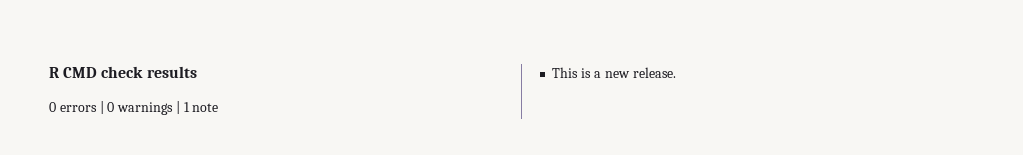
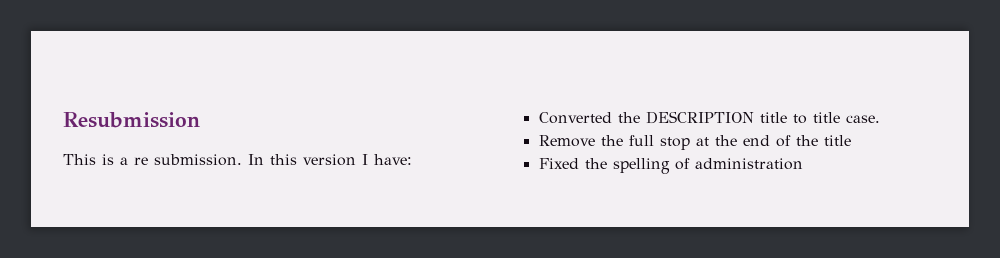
- R CMD check results
- 0 errors | 0 warnings | 1 note
- This is a new release.
+ Resubmission
+ This is a re submission. In this version I have:
+ Converted the DESCRIPTION title to title case.
+ Remove the full stop at the end of the title
+ Fixed the spelling of administration

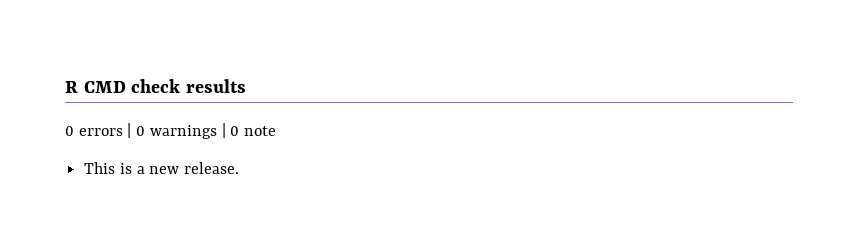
- Resubmission
- This is a re submission. In this version I have:
- Converted the DESCRIPTION title to title case.
- Remove the full stop at the end of the title
- Fixed the spelling of administration
+ R CMD check results
+ 0 errors | 0 warnings | 0 note
+ This is a new release.

